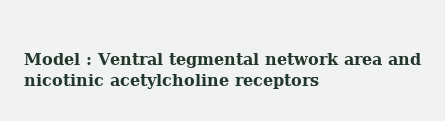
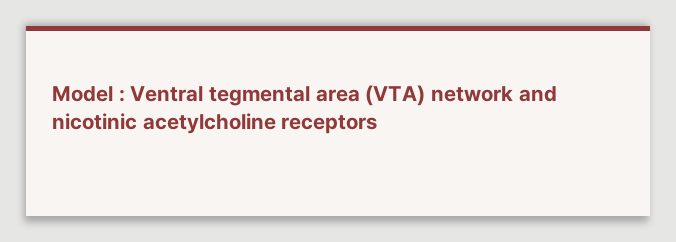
- Model : Ventral tegmental network area and nicotinic acetylcholine receptors
+ Model : Ventral tegmental area (VTA) network and nicotinic acetylcholine receptors

